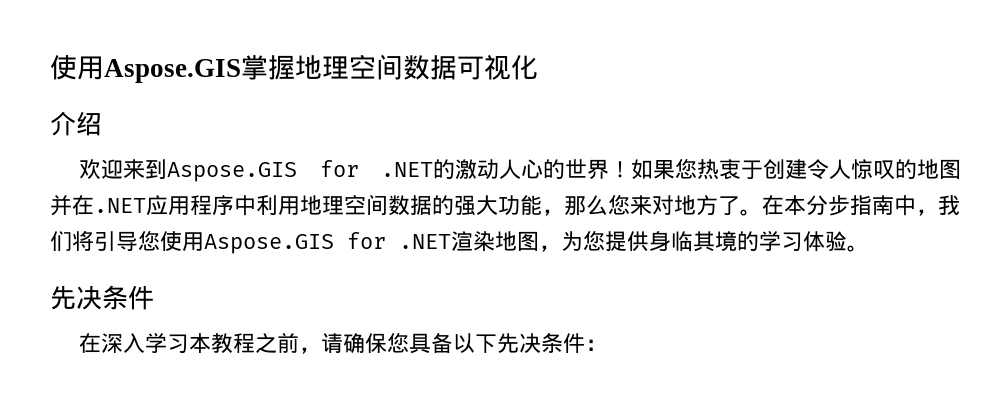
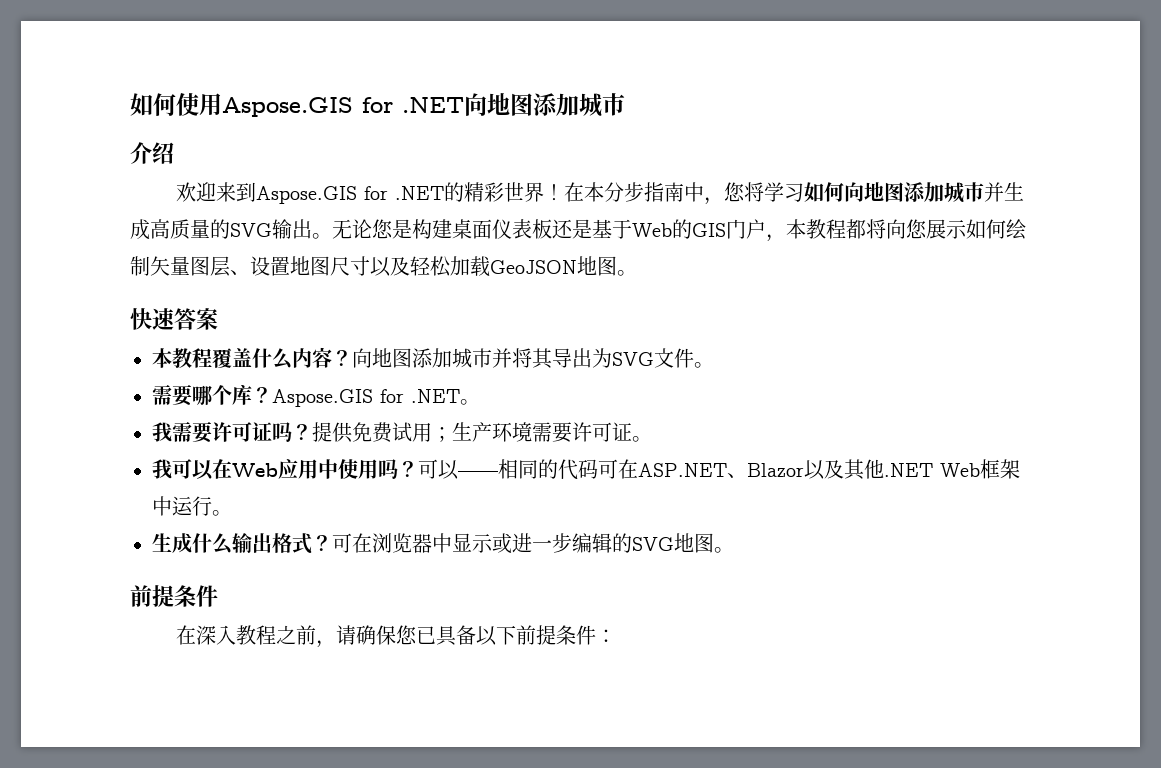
- 使用Aspose.GIS掌握地理空间数据可视化
+ 如何使用Aspose.GIS for .NET向地图添加城市
- 欢迎来到Aspose.GIS for .NET的激动人心的世界！如果您热衷于创建令人惊叹的地图并在.NET应用程序中利用地理空间数据的强大功能，那么您来对地方了。在本分步指南中，我们将引导您使用Aspose.GIS for .NET渲染地图，为您提供身临其境的学习体验。
- 先决条件
+ 欢迎来到Aspose.GIS for .NET的精彩世界！在本分步指南中，您将学习如何向地图添加城市并生成高质量的SVG输出。无论您是构建桌面仪表板还是基于Web的GIS门户，本教程都将向您展示如何绘制矢量图层、设置地图尺寸以及轻松加载GeoJSON地图。
+ 快速答案
+ 本教程覆盖什么内容？向地图添加城市并将其导出为SVG文件。
+ 需要哪个库？Aspose.GIS for .NET。
+ 我需要许可证吗？提供免费试用；生产环境需要许可证。
+ 我可以在Web应用中使用吗？可以——相同的代码可在ASP.NET、Blazor以及其他.NET Web框架中运行。
+ 生成什么输出格式？可在浏览器中显示或进一步编辑的SVG地图。
+ 前提条件
- 在深入学习本教程之前，请确保您具备以下先决条件：
+ 在深入教程之前，请确保您已具备以下前提条件：

